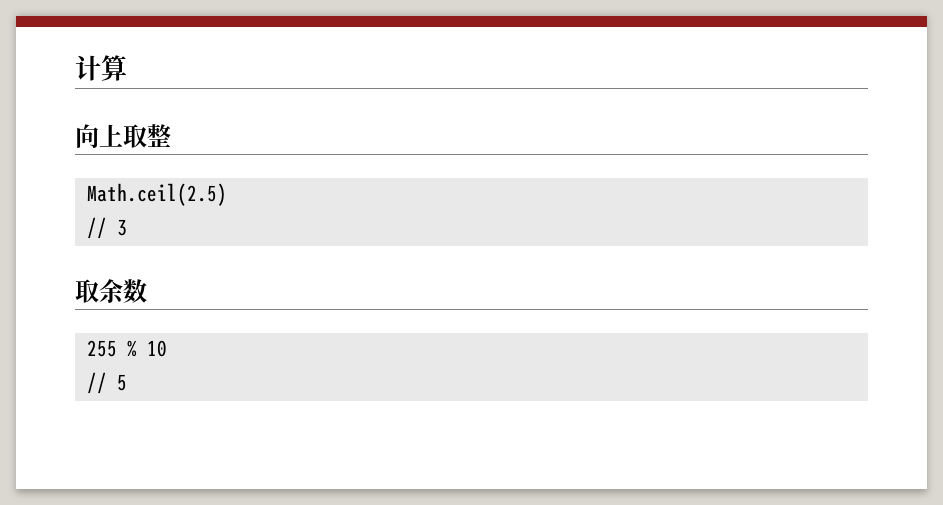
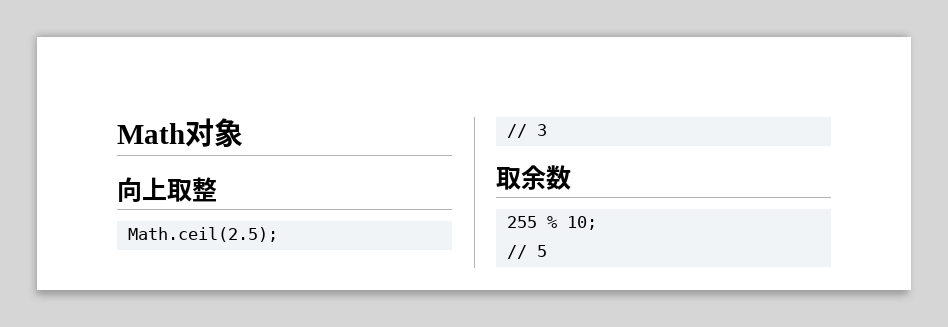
- 计算
+ Math对象
- Math.ceil(2.5)
+ Math.ceil(2.5);
- 255 % 10
+ 255 % 10;

